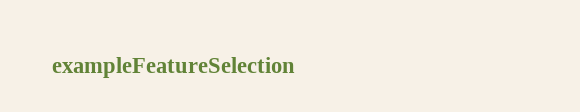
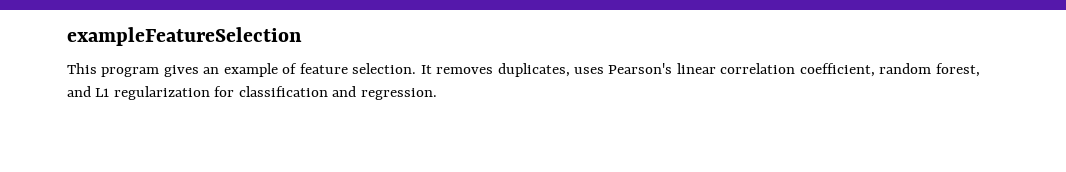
+ This program gives an example of feature selection. It removes duplicates, uses Pearson's linear correlation coefficient, random forest, and L1 regularization for classification and regression.

